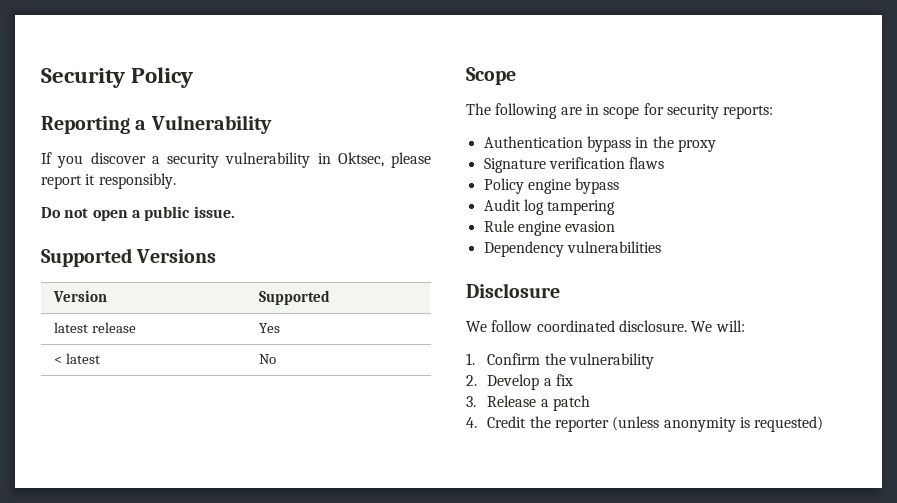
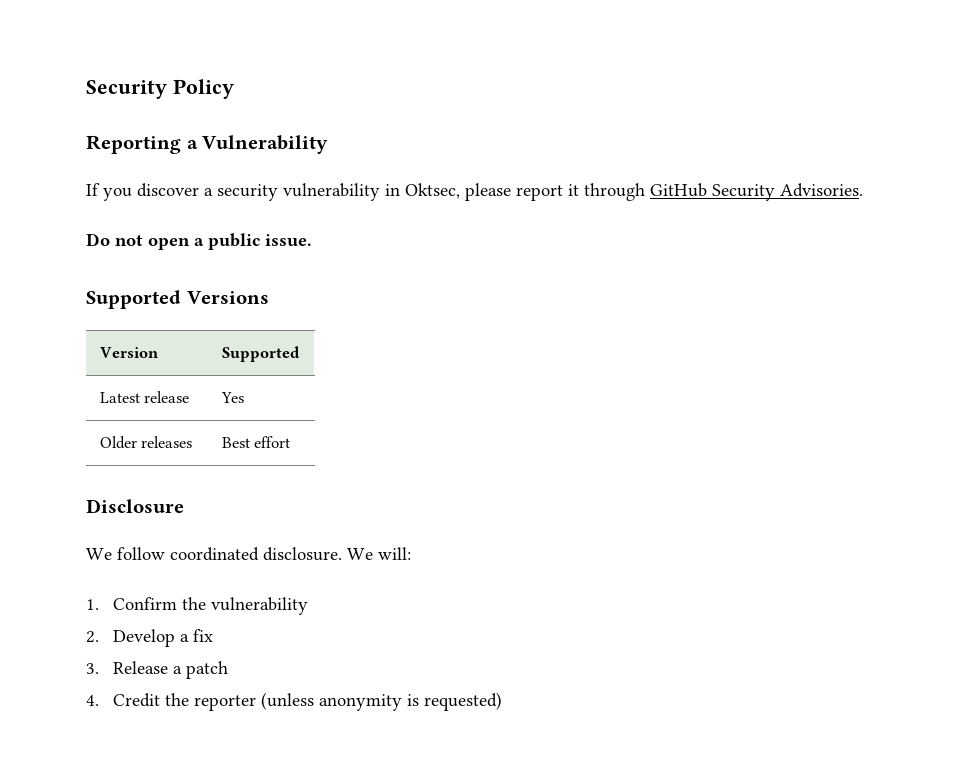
- If you discover a security vulnerability in Oktsec, please report it responsibly.
+ If you discover a security vulnerability in Oktsec, please report it through GitHub Security Advisories.
- latest release | Yes
+ Latest release | Yes
- < latest | No
- Scope
- The following are in scope for security reports:
- Authentication bypass in the proxy
- Signature verification flaws
- Policy engine bypass
- Audit log tampering
- Rule engine evasion
- Dependency vulnerabilities
+ Older releases | Best effort

